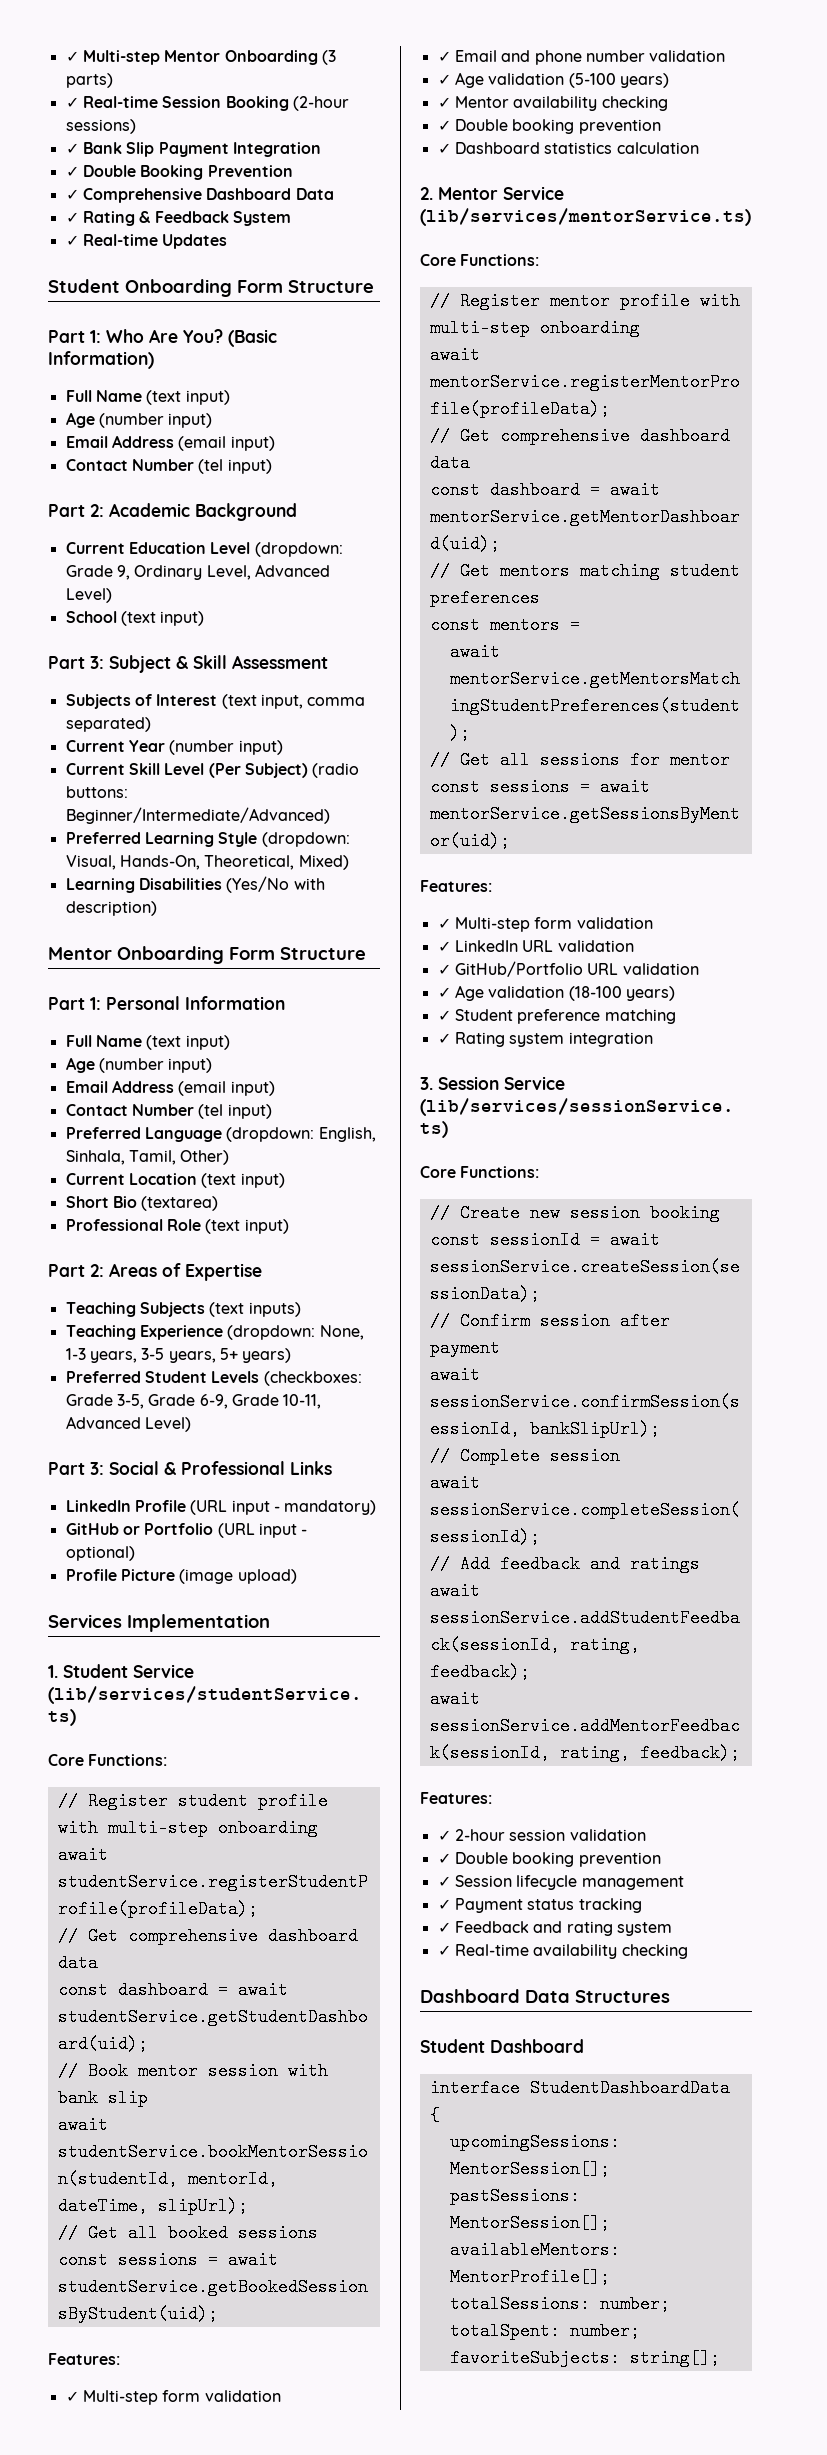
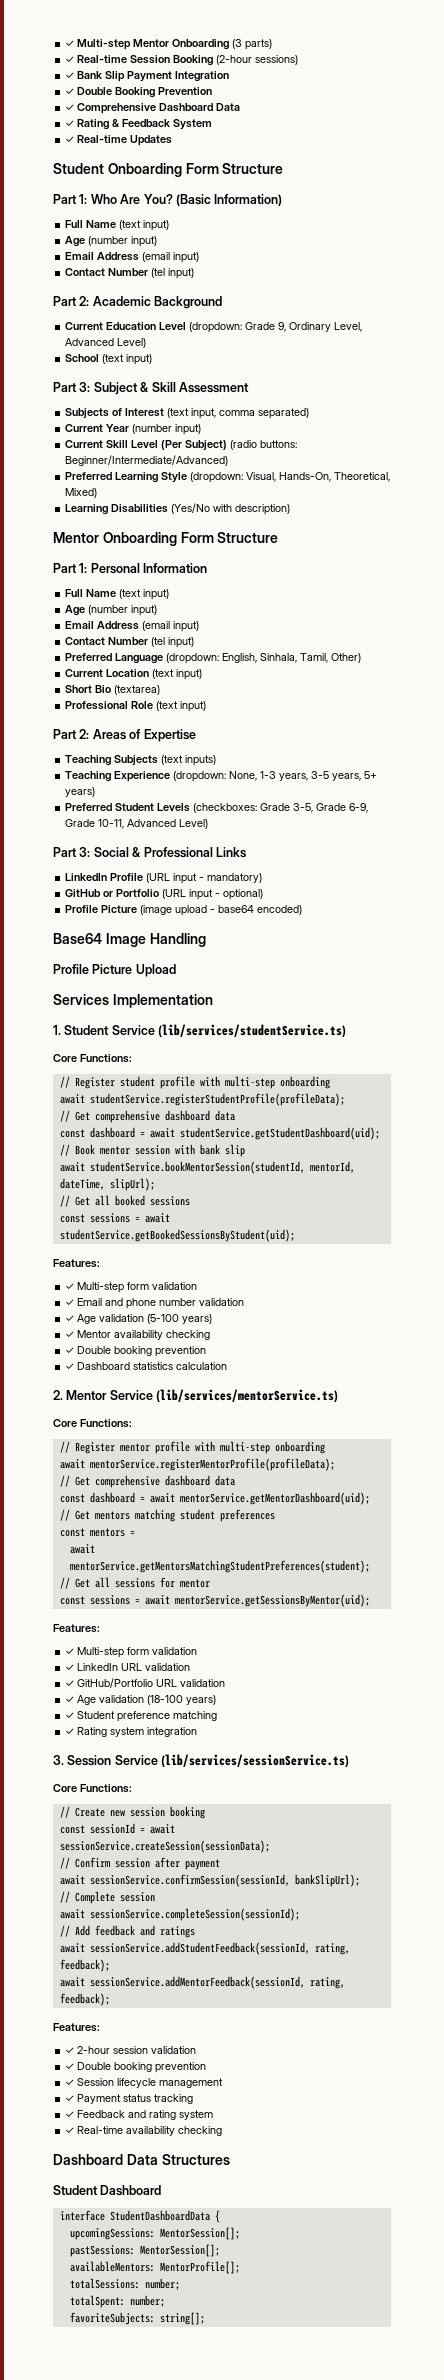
- Profile Picture (image upload)
+ Profile Picture (image upload - base64 encoded)
+ Base64 Image Handling
+ Profile Picture Upload

